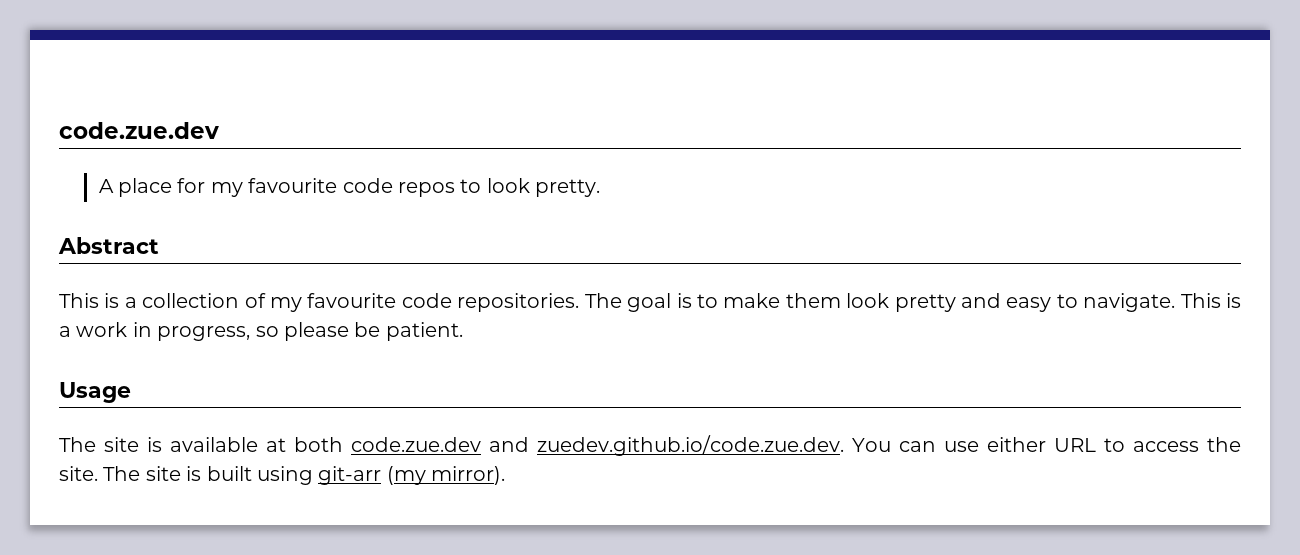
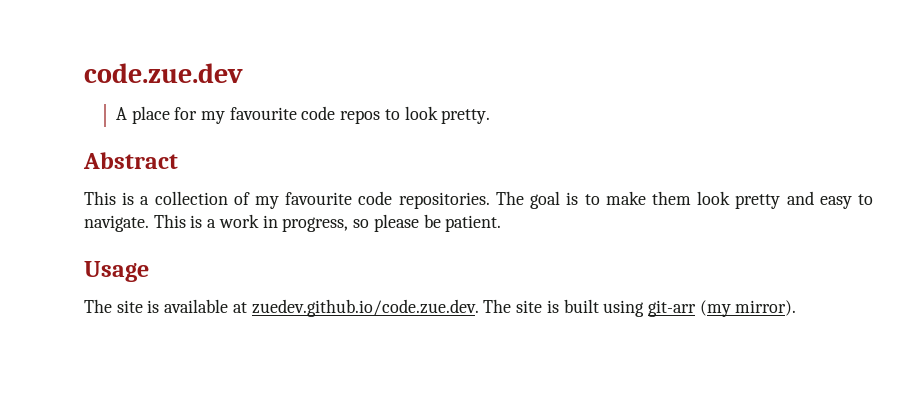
- The site is available at both code.zue.dev and zuedev.github.io/code.zue.dev. You can use either URL to access the site. The site is built using git-arr (my mirror).
+ The site is available at zuedev.github.io/code.zue.dev. The site is built using git-arr (my mirror).

